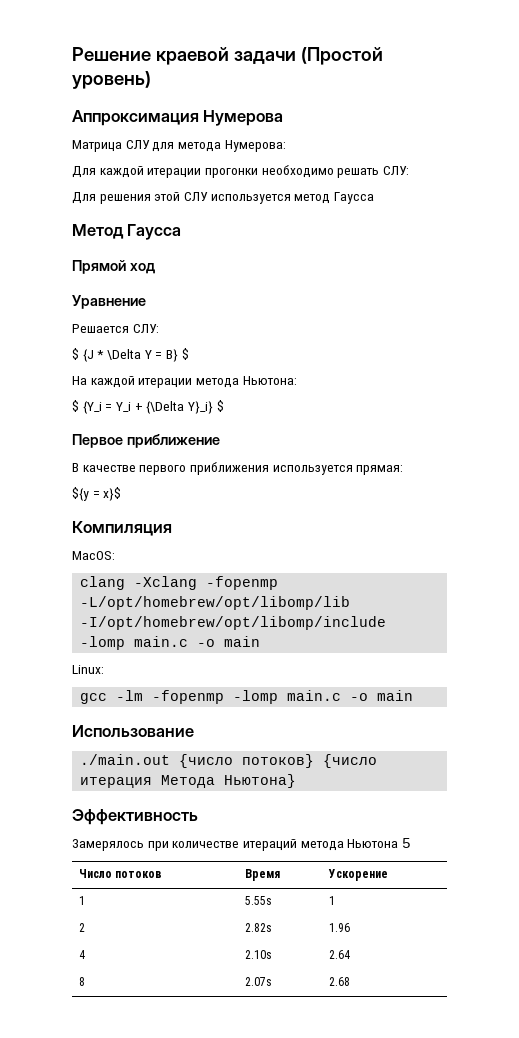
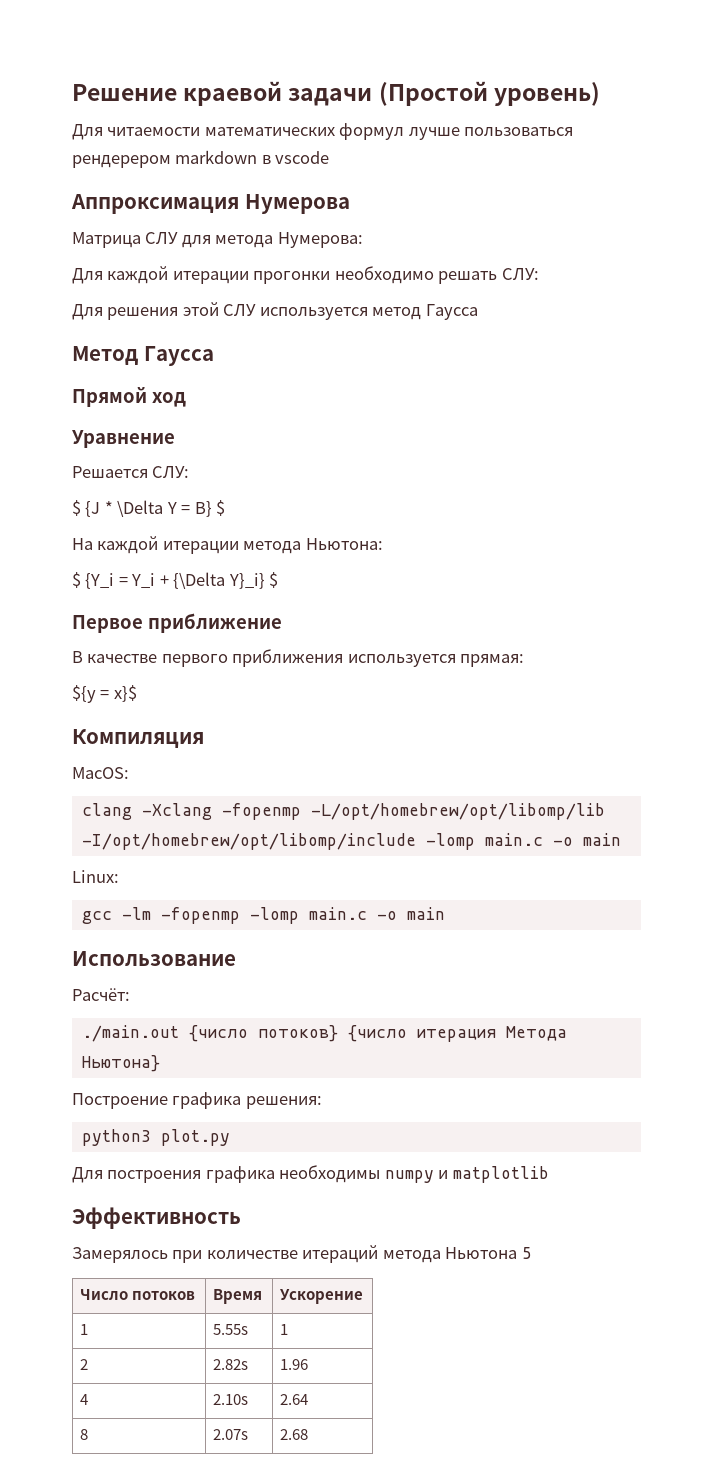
+ Для читаемости математических формул лучше пользоваться рендерером markdown в vscode
+ Расчёт:
+ Построение графика решения:
+ python3 plot.py
+ Для построения графика необходимы numpy и matplotlib

